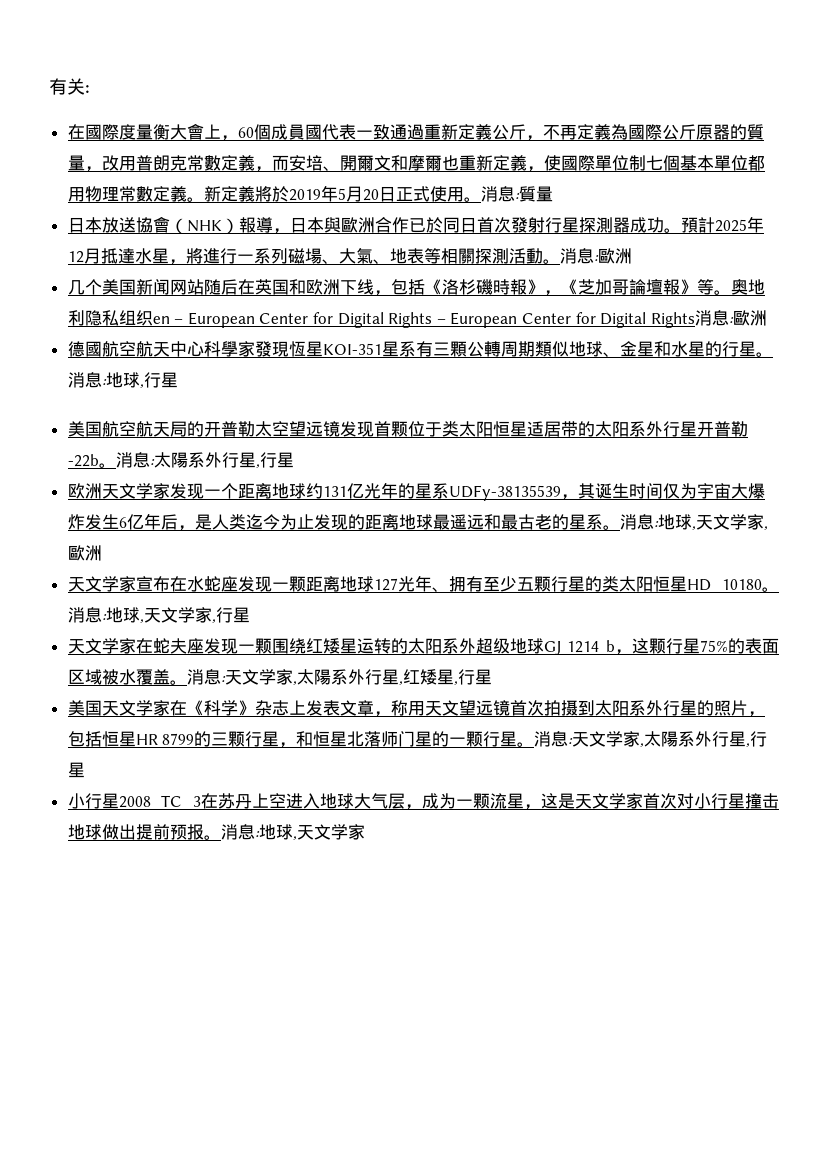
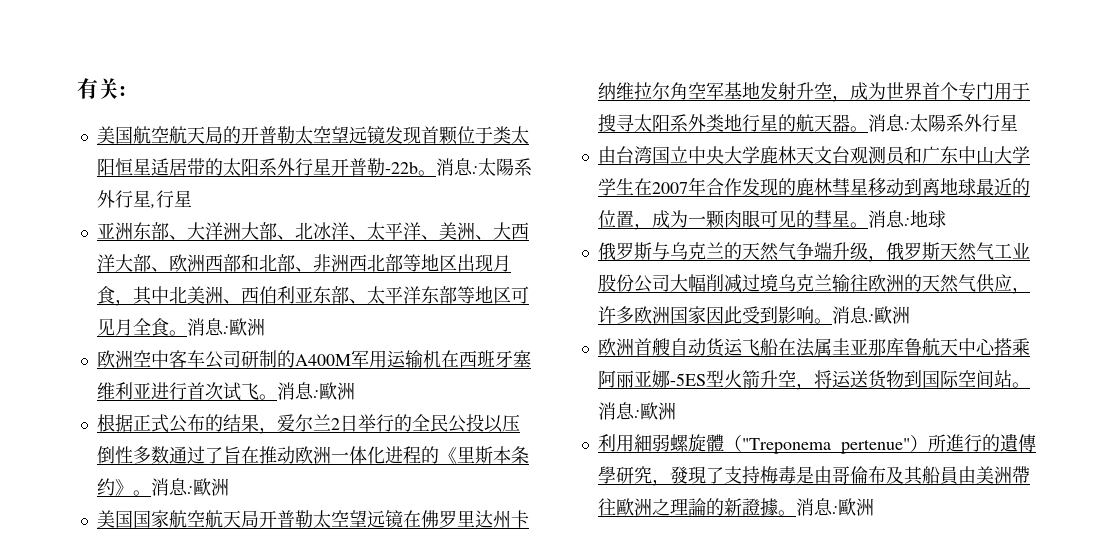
- 在國際度量衡大會上，60個成員國代表一致通過重新定義公斤，不再定義為國際公斤原器的質量，改用普朗克常數定義，而安培、開爾文和摩爾也重新定義，使國際單位制七個基本單位都用物理常數定義。新定義將於2019年5月20日正式使用。消息:質量
- 日本放送協會（NHK）報導，日本與歐洲合作已於同日首次發射行星探測器成功。預計2025年12月抵達水星，將進行一系列磁場、大氣、地表等相關探測活動。消息:歐洲
- 几个美国新闻网站随后在英国和欧洲下线，包括《洛杉磯時報》，《芝加哥論壇報》等。奥地利隐私组织en – European Center for Digital Rights – European Center for Digital Rights消息:歐洲
- 德國航空航天中心科學家發現恆星KOI-351星系有三顆公轉周期類似地球、金星和水星的行星。消息:地球,行星
- 欧洲天文学家发现一个距离地球约131亿光年的星系UDFy-38135539，其诞生时间仅为宇宙大爆炸发生6亿年后，是人类迄今为止发现的距离地球最遥远和最古老的星系。消息:地球,天文学家,歐洲
- 天文学家宣布在水蛇座发现一颗距离地球127光年、拥有至少五颗行星的类太阳恒星HD 10180。消息:地球,天文学家,行星
- 天文学家在蛇夫座发现一颗围绕红矮星运转的太阳系外超级地球GJ 1214 b，这颗行星75%的表面区域被水覆盖。消息:天文学家,太陽系外行星,红矮星,行星
- 美国天文学家在《科学》杂志上发表文章，称用天文望远镜首次拍摄到太阳系外行星的照片，包括恒星HR 8799的三颗行星，和恒星北落师门星的一颗行星。消息:天文学家,太陽系外行星,行星
- 小行星2008 TC 3在苏丹上空进入地球大气层，成为一颗流星，这是天文学家首次对小行星撞击地球做出提前预报。消息:地球,天文学家
+ 亚洲东部、大洋洲大部、北冰洋、太平洋、美洲、大西洋大部、欧洲西部和北部、非洲西北部等地区出现月食，其中北美洲、西伯利亚东部、太平洋东部等地区可见月全食。消息:歐洲
+ 欧洲空中客车公司研制的A400M军用运输机在西班牙塞维利亚进行首次试飞。消息:歐洲
+ 根据正式公布的结果，爱尔兰2日举行的全民公投以压倒性多数通过了旨在推动欧洲一体化进程的《里斯本条约》。消息:歐洲
+ 美国国家航空航天局开普勒太空望远镜在佛罗里达州卡纳维拉尔角空军基地发射升空，成为世界首个专门用于搜寻太阳系外类地行星的航天器。消息:太陽系外行星
+ 由台湾国立中央大学鹿林天文台观测员和广东中山大学学生在2007年合作发现的鹿林彗星移动到离地球最近的位置，成为一颗肉眼可见的彗星。消息:地球
+ 俄罗斯与乌克兰的天然气争端升级，俄罗斯天然气工业股份公司大幅削减过境乌克兰输往欧洲的天然气供应，许多欧洲国家因此受到影响。消息:歐洲
+ 欧洲首艘自动货运飞船在法属圭亚那库鲁航天中心搭乘阿丽亚娜-5ES型火箭升空，将运送货物到国际空间站。消息:歐洲
+ 利用細弱螺旋體（"Treponema pertenue"）所進行的遺傳學研究，發現了支持梅毒是由哥倫布及其船員由美洲帶往歐洲之理論的新證據。消息:歐洲

